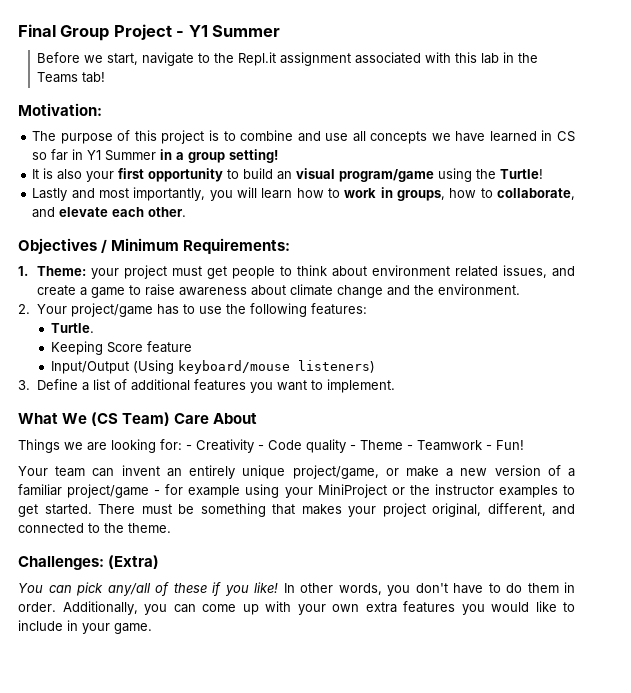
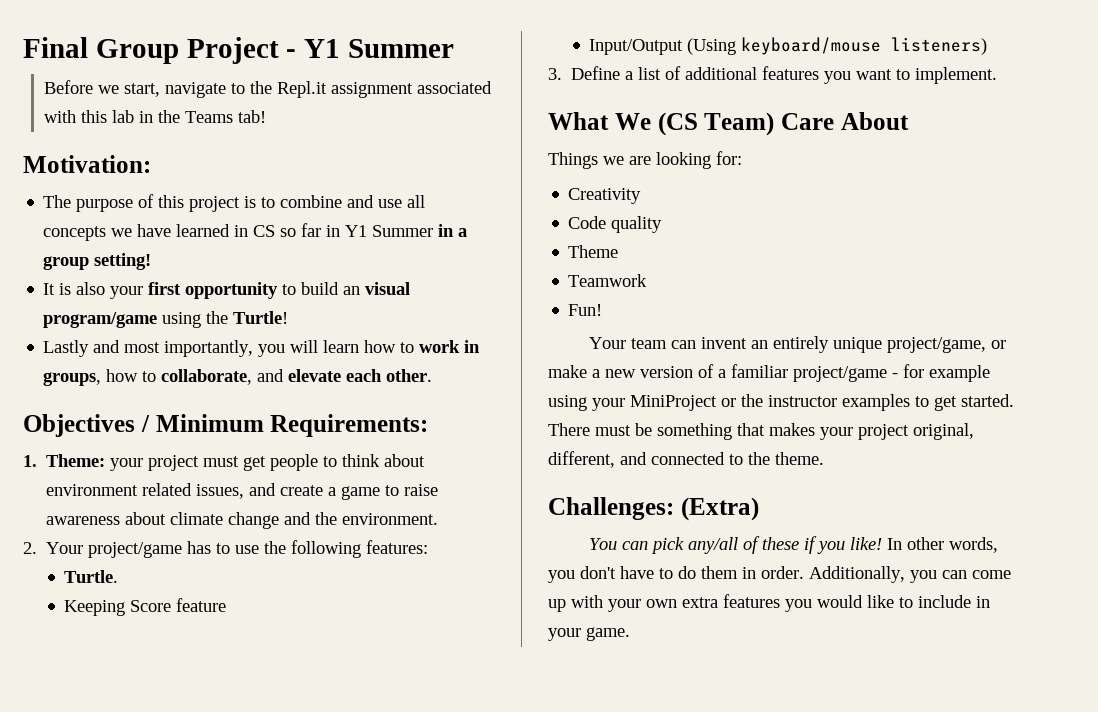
- Things we are looking for: - Creativity - Code quality - Theme - Teamwork - Fun!
+ Things we are looking for:
+ Creativity
+ Code quality
+ Theme
+ Teamwork
+ Fun!

